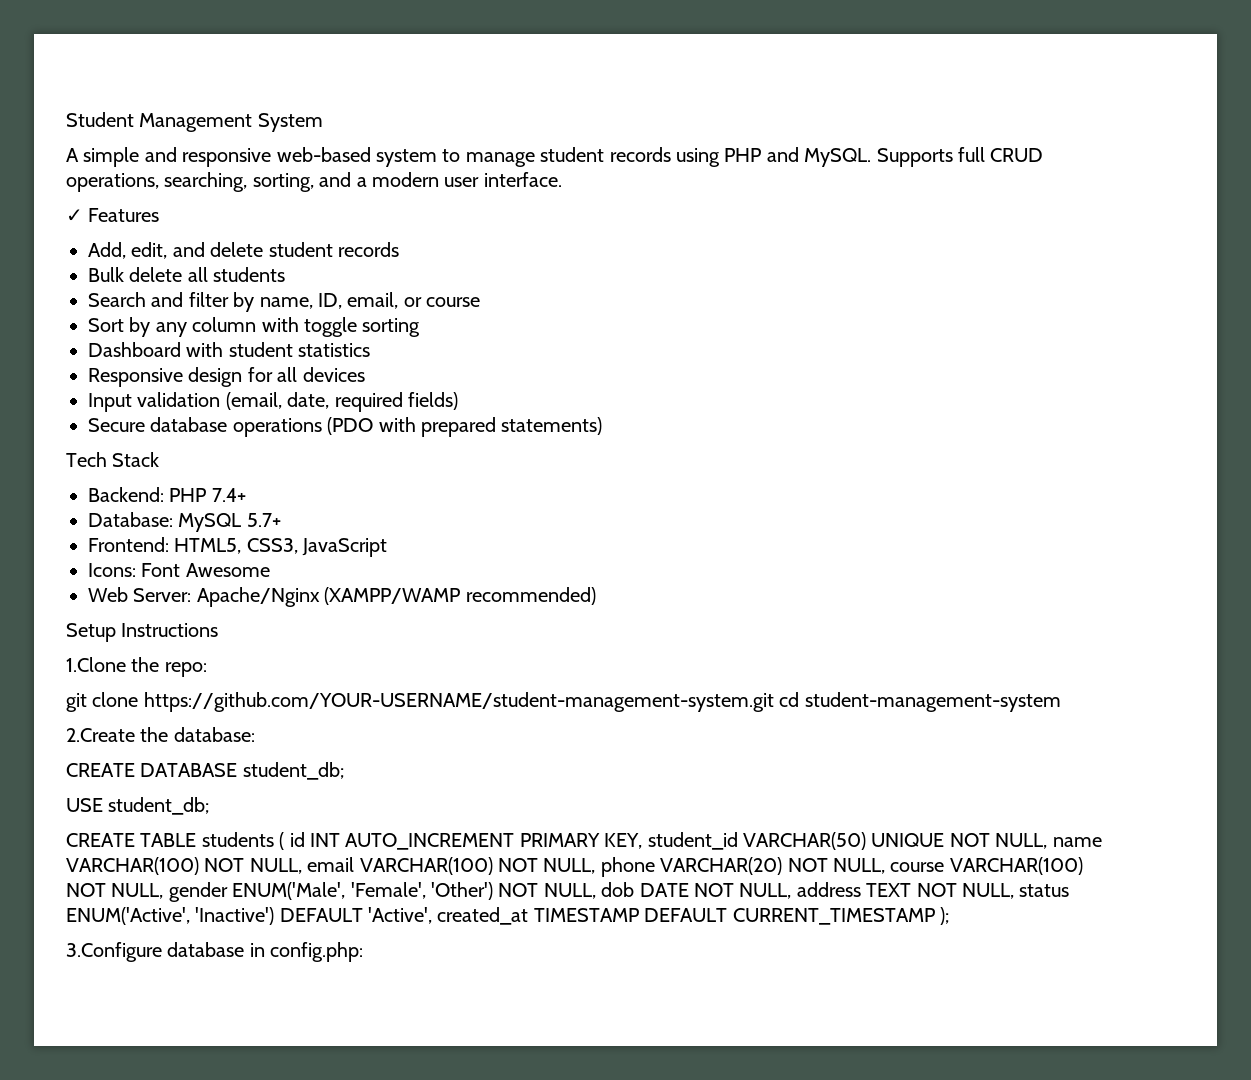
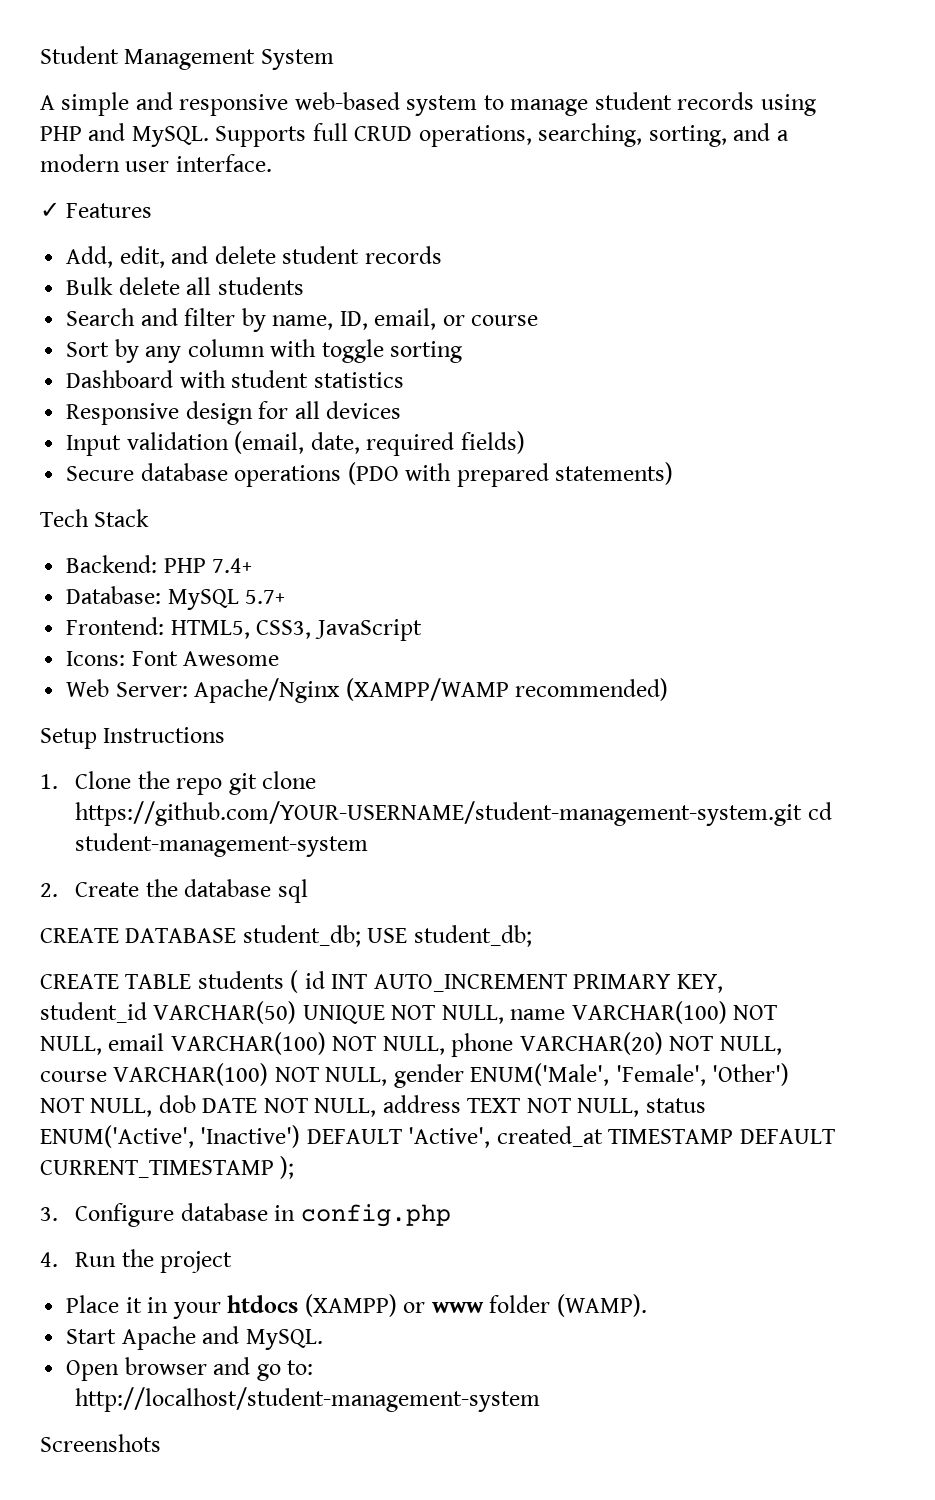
- 1.Clone the repo:
- git clone https://github.com/YOUR-USERNAME/student-management-system.git cd student-management-system
+ 1. Clone the repo git clone https://github.com/YOUR-USERNAME/student-management-system.git cd student-management-system
- 2.Create the database:
+ 2. Create the database sql
- CREATE DATABASE student_db;
- USE student_db;
+ CREATE DATABASE student_db; USE student_db;
- 3.Configure database in config.php:
+ 3. Configure database in config.php
+ 4. Run the project
+ Place it in your htdocs (XAMPP) or www folder (WAMP).
+ Start Apache and MySQL.
+ Open browser and go to:
+ http://localhost/student-management-system
+ Screenshots

